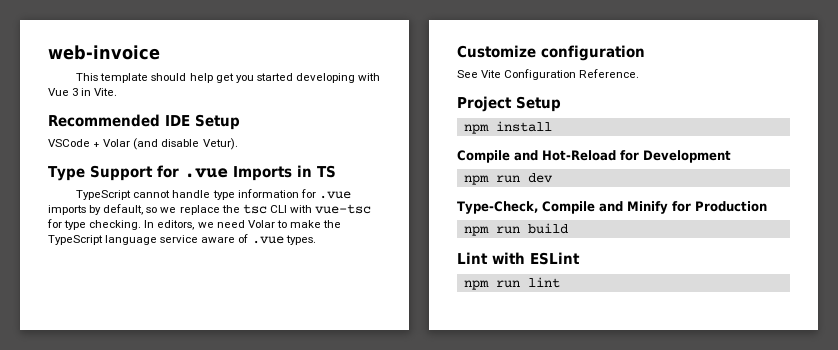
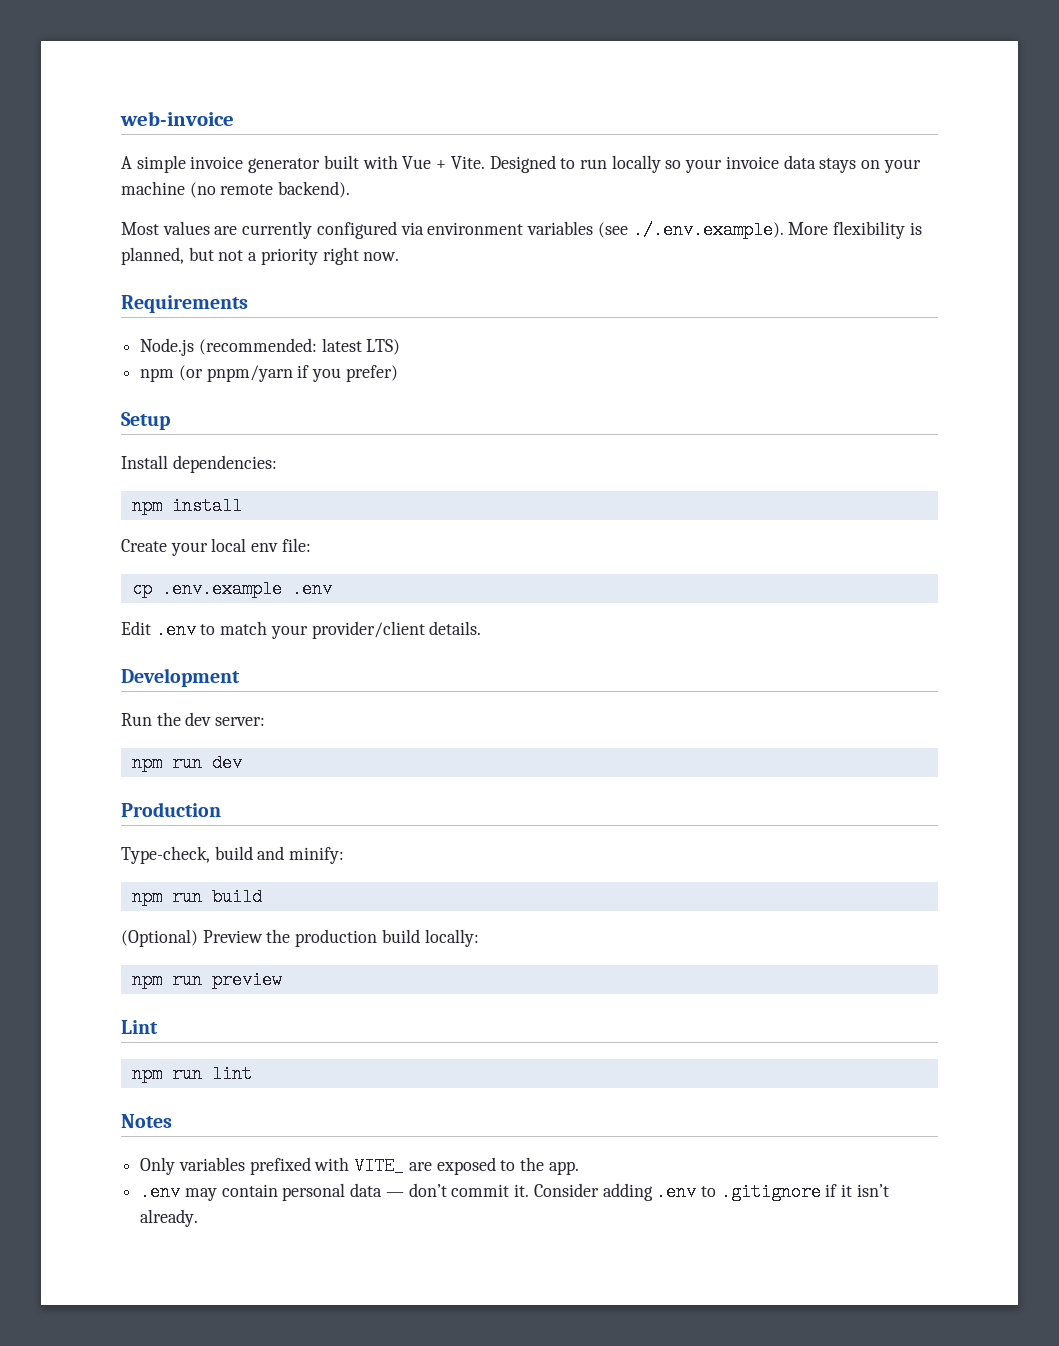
- This template should help get you started developing with Vue 3 in Vite.
- Recommended IDE Setup
- VSCode + Volar (and disable Vetur).
- Type Support for .vue Imports in TS
- TypeScript cannot handle type information for .vue imports by default, so we replace the tsc CLI with vue-tsc for type checking. In editors, we need Volar to make the TypeScript language service aware of .vue types.
- Customize configuration
- See Vite Configuration Reference.
- Project Setup
+ A simple invoice generator built with Vue + Vite. Designed to run locally so your invoice data stays on your machine (no remote backend).
+ Most values are currently configured via environment variables (see ./.env.example). More flexibility is planned, but not a priority right now.
+ Requirements
+ Node.js (recommended: latest LTS)
+ npm (or pnpm/yarn if you prefer)
+ Setup
+ Install dependencies:
  npm install
- Compile and Hot-Reload for Development
+ Create your local env file:
+ cp .env.example .env
+ Edit .env to match your provider/client details.
+ Development
+ Run the dev server:
  npm run dev
- Type-Check, Compile and Minify for Production
+ Production
+ Type-check, build and minify:
  npm run build
+ (Optional) Preview the production build locally:
+ npm run preview
- Lint with ESLint
+ Lint
+ Notes
+ Only variables prefixed with VITE_ are exposed to the app.
+ .env may contain personal data — don’t commit it. Consider adding .env to .gitignore if it isn’t already.

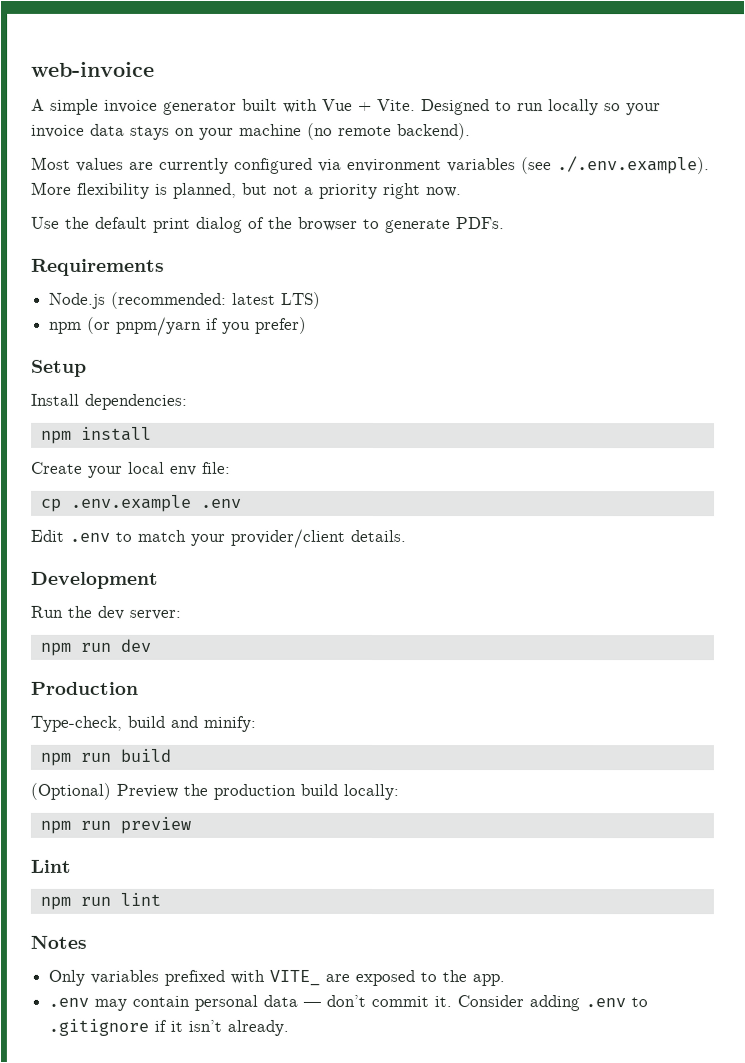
+ Use the default print dialog of the browser to generate PDFs.

